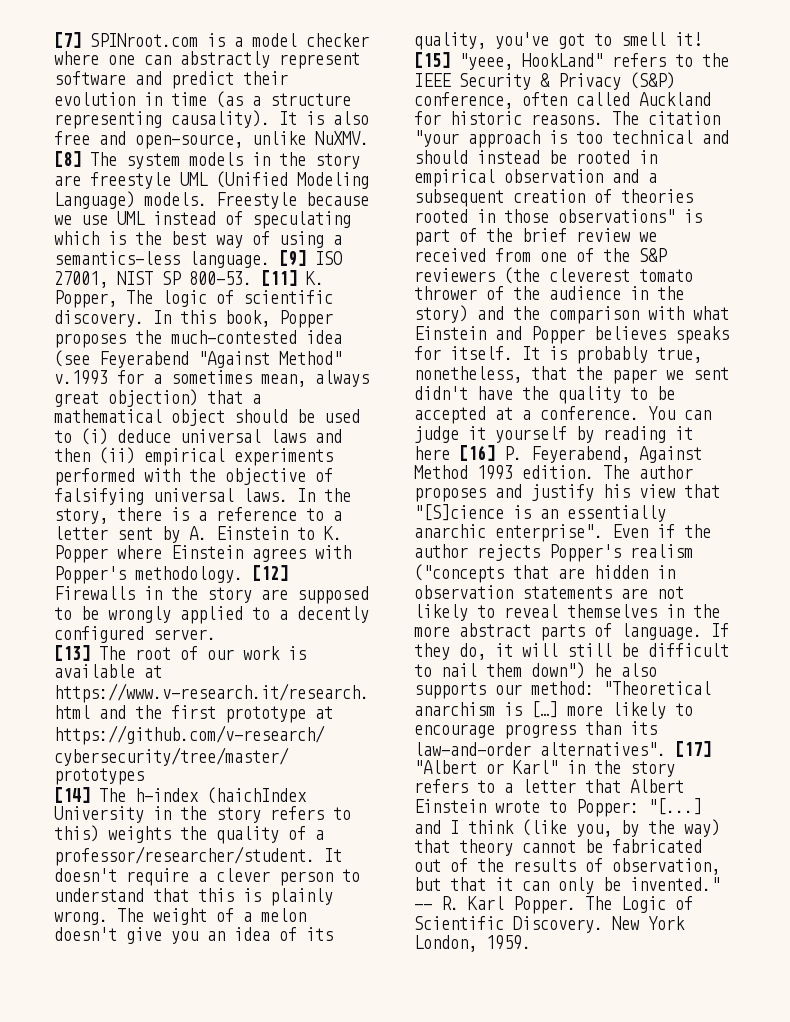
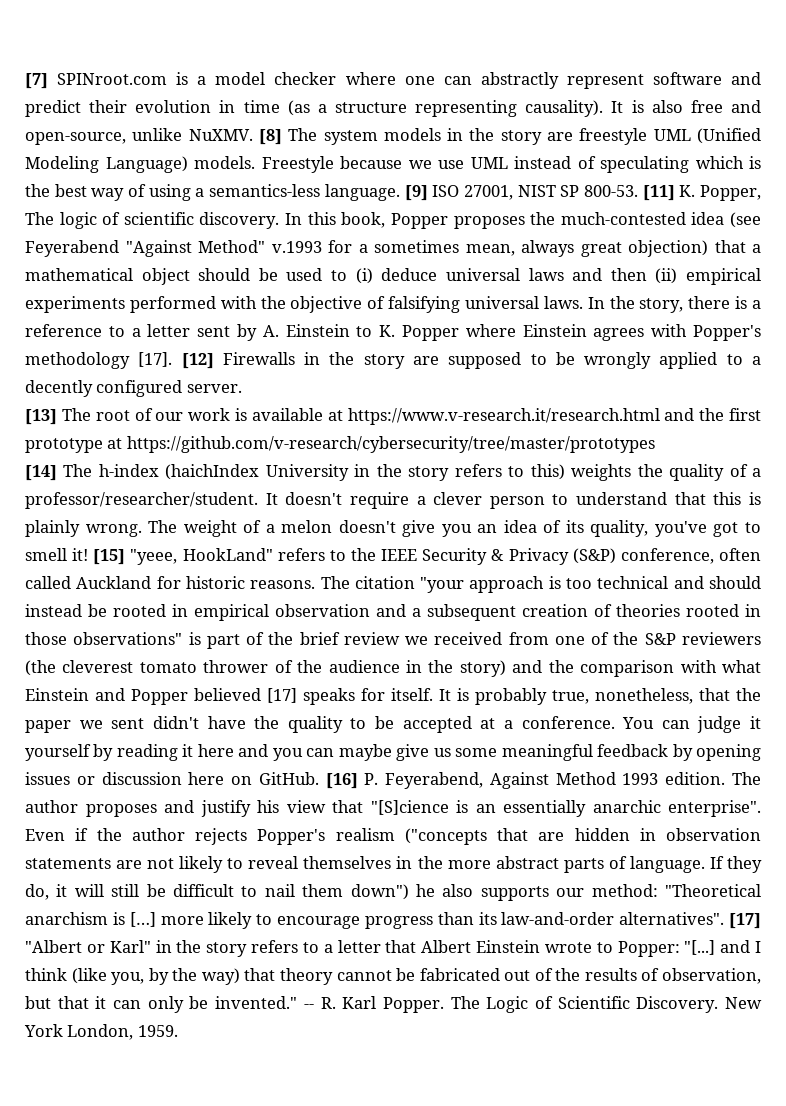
- In the story, there is a reference to a letter sent by A. Einstein to K. Popper where Einstein agrees with Popper's methodology.
+ In the story, there is a reference to a letter sent by A. Einstein to K. Popper where Einstein agrees with Popper's methodology [17].
- The citation "your approach is too technical and should instead be rooted in empirical observation and a subsequent creation of theories rooted in those observations" is part of the brief review we received from one of the S&P reviewers (the cleverest tomato thrower of the audience in the story) and the comparison with what Einstein and Popper believes speaks for itself.
+ The citation "your approach is too technical and should instead be rooted in empirical observation and a subsequent creation of theories rooted in those observations" is part of the brief review we received from one of the S&P reviewers (the cleverest tomato thrower of the audience in the story) and the comparison with what Einstein and Popper believed [17] speaks for itself.
- You can judge it yourself by reading it here [16] P. Feyerabend, Against Method 1993 edition.
+ You can judge it yourself by reading it here and you can maybe give us some meaningful feedback by opening issues or discussion here on GitHub. [16] P. Feyerabend, Against Method 1993 edition.

